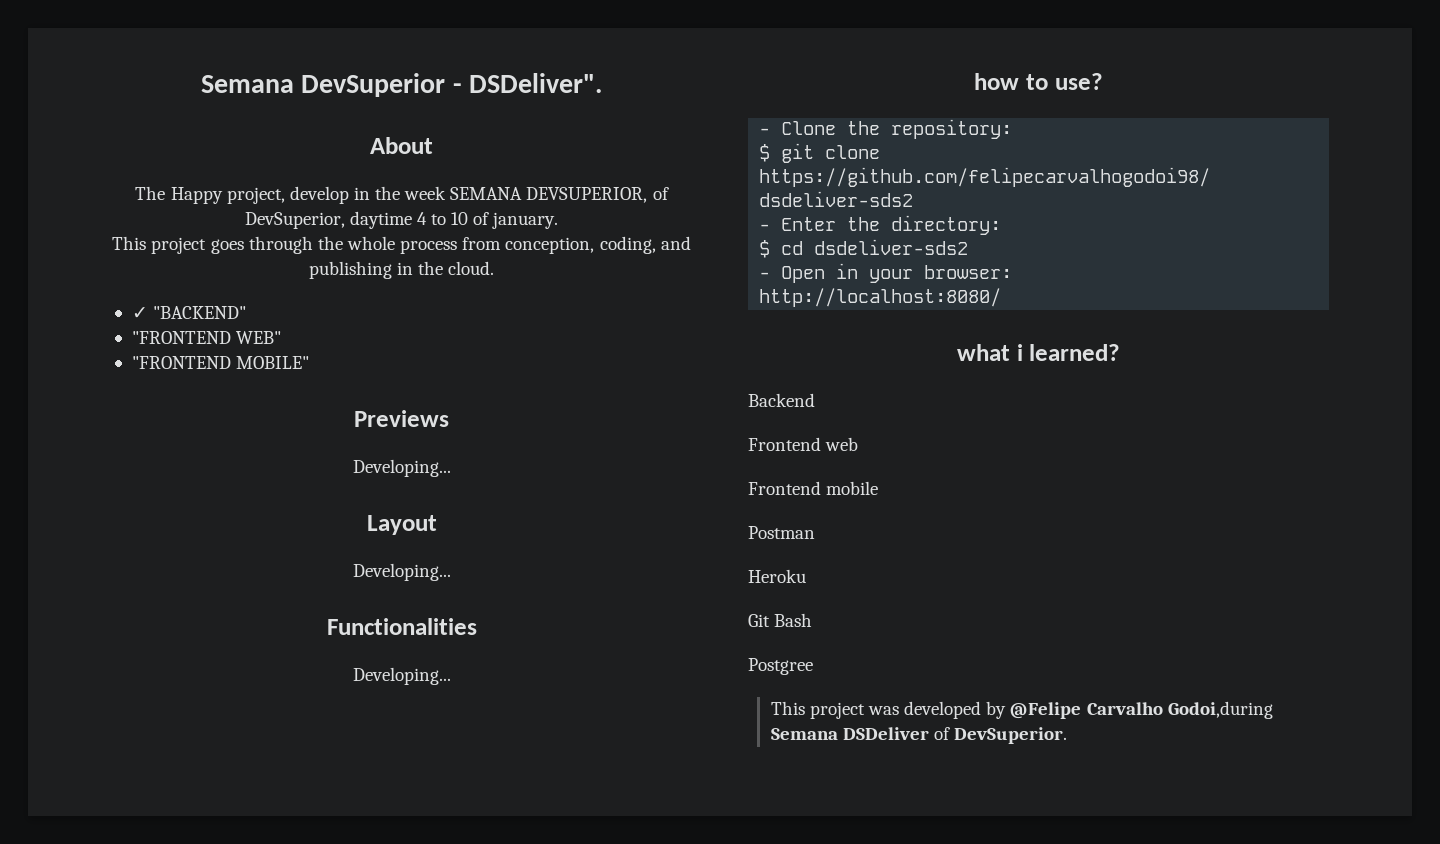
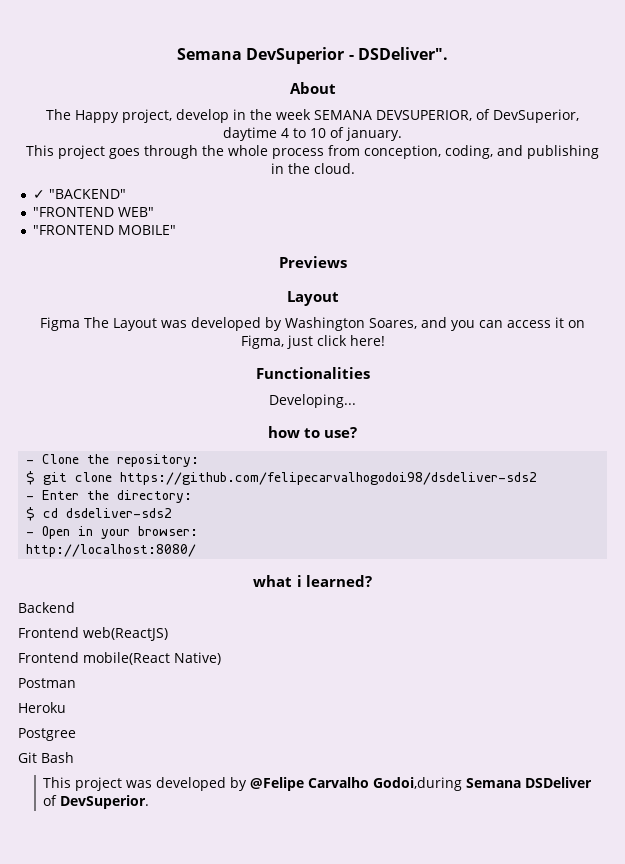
  Previews
- Developing...
  Layout
- Developing...
+ Figma The Layout was developed by Washington Soares, and you can access it on Figma, just click here!
- Frontend web
- Frontend mobile
+ Frontend web(ReactJS)
+ Frontend mobile(React Native)
+ Postgree
- Postgree

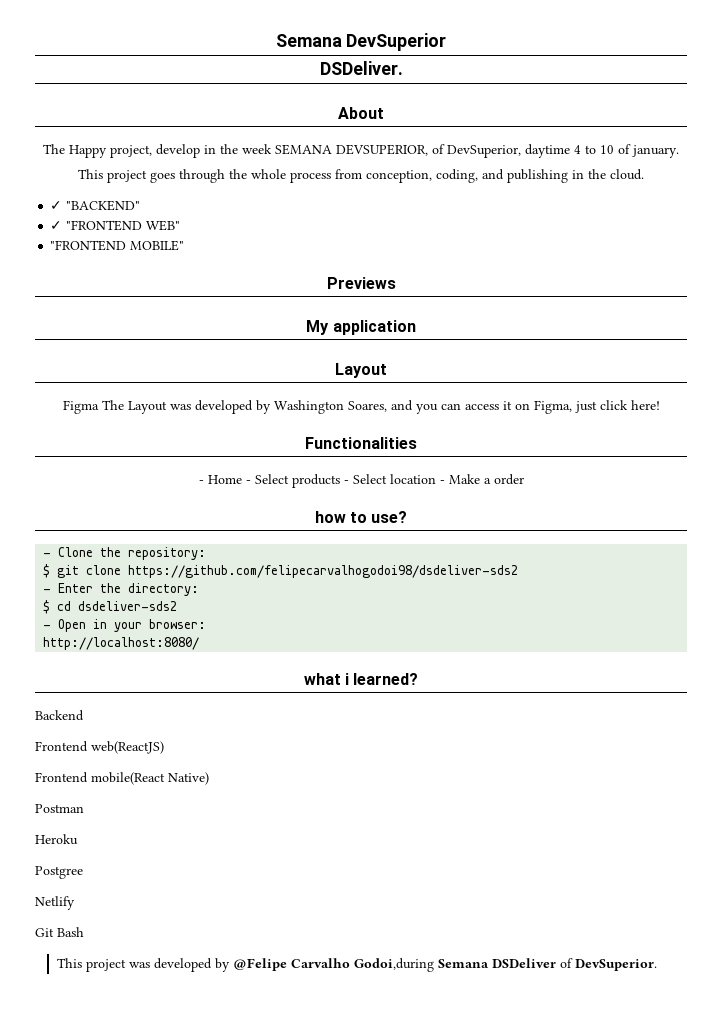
- Semana DevSuperior - DSDeliver".
+ Semana DevSuperior
+ DSDeliver.
- "FRONTEND WEB"
+ ✓ "FRONTEND WEB"
+ My application
- Developing...
+ - Home - Select products - Select location - Make a order
+ Netlify

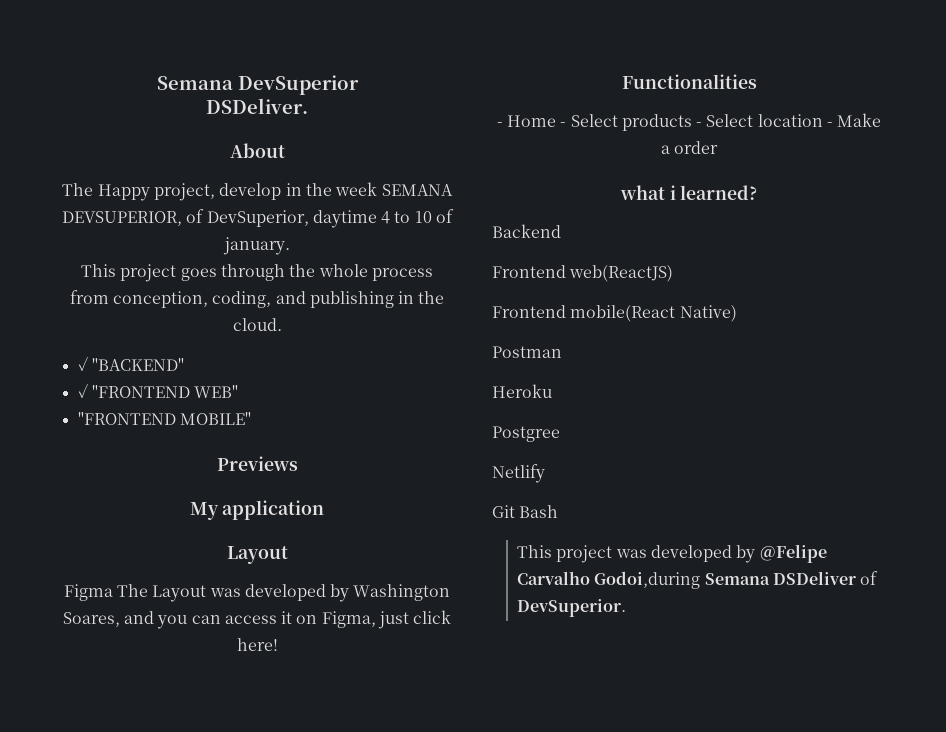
- how to use?
- - Clone the repository:
- $ git clone https://github.com/felipecarvalhogodoi98/dsdeliver-sds2
- - Enter the directory:
- $ cd dsdeliver-sds2
- - Open in your browser:
- http://localhost:8080/

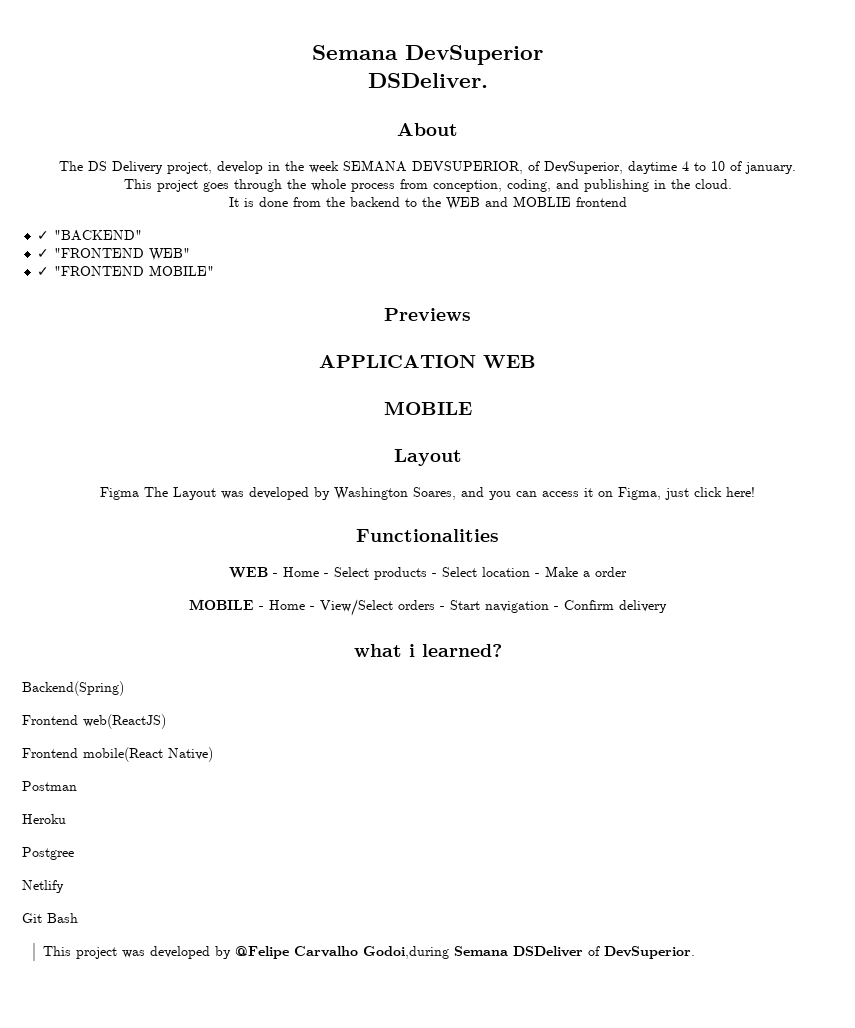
- The Happy project, develop in the week SEMANA DEVSUPERIOR, of DevSuperior, daytime 4 to 10 of january.
+ The DS Delivery project, develop in the week SEMANA DEVSUPERIOR, of DevSuperior, daytime 4 to 10 of january.
+ It is done from the backend to the WEB and MOBLIE frontend
- "FRONTEND MOBILE"
+ ✓ "FRONTEND MOBILE"
- My application
+ APPLICATION WEB
+ MOBILE
- - Home - Select products - Select location - Make a order
+ WEB - Home - Select products - Select location - Make a order
+ MOBILE - Home - View/Select orders - Start navigation - Confirm delivery
- Backend
+ Backend(Spring)

